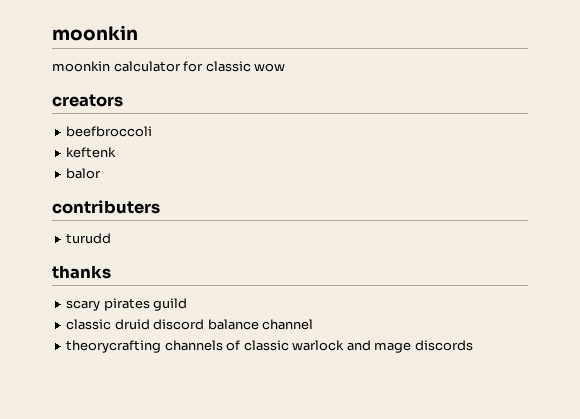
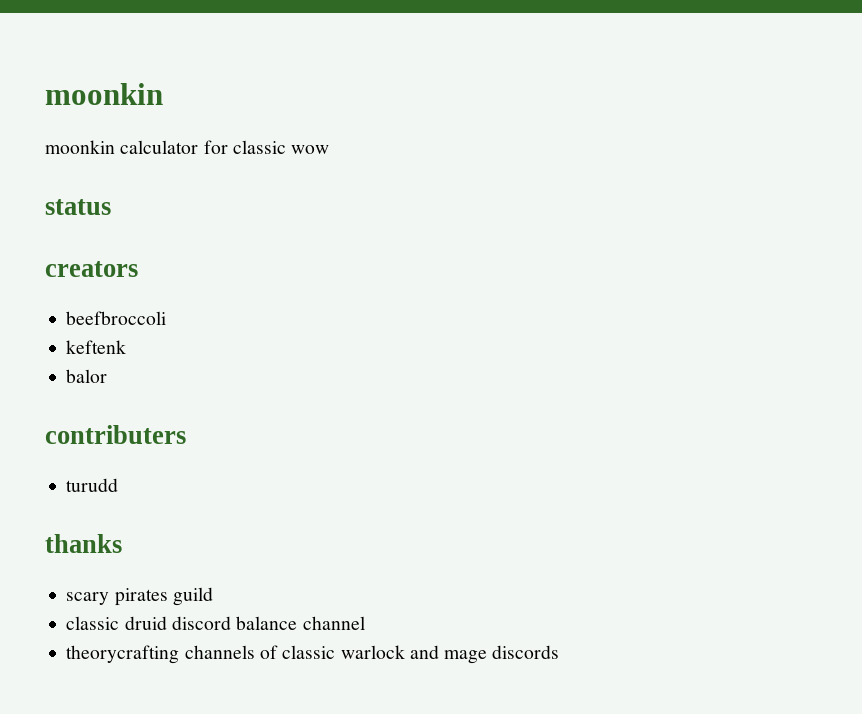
+ status

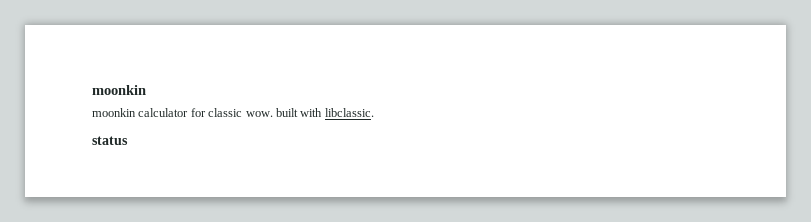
- moonkin calculator for classic wow
+ moonkin calculator for classic wow. built with libclassic.
  status
- creators
- beefbroccoli
- keftenk
- balor
- contributers
- turudd
- thanks
- scary pirates guild
- classic druid discord balance channel
- theorycrafting channels of classic warlock and mage discords

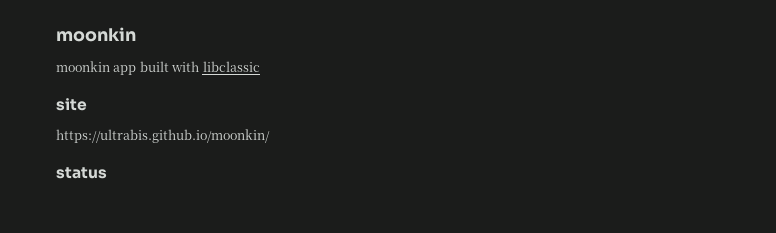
- moonkin calculator for classic wow. built with libclassic.
+ moonkin app built with libclassic
+ site
+ https://ultrabis.github.io/moonkin/

